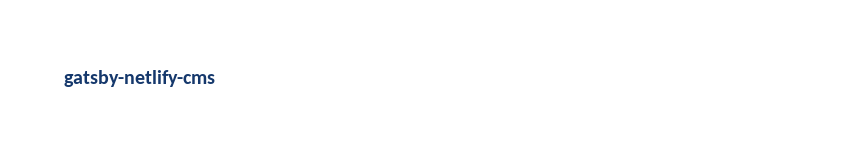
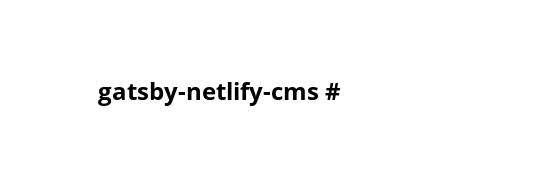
- gatsby-netlify-cms
+ gatsby-netlify-cms #

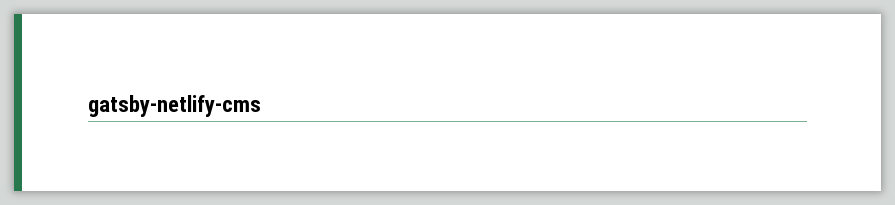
- gatsby-netlify-cms #
+ gatsby-netlify-cms

